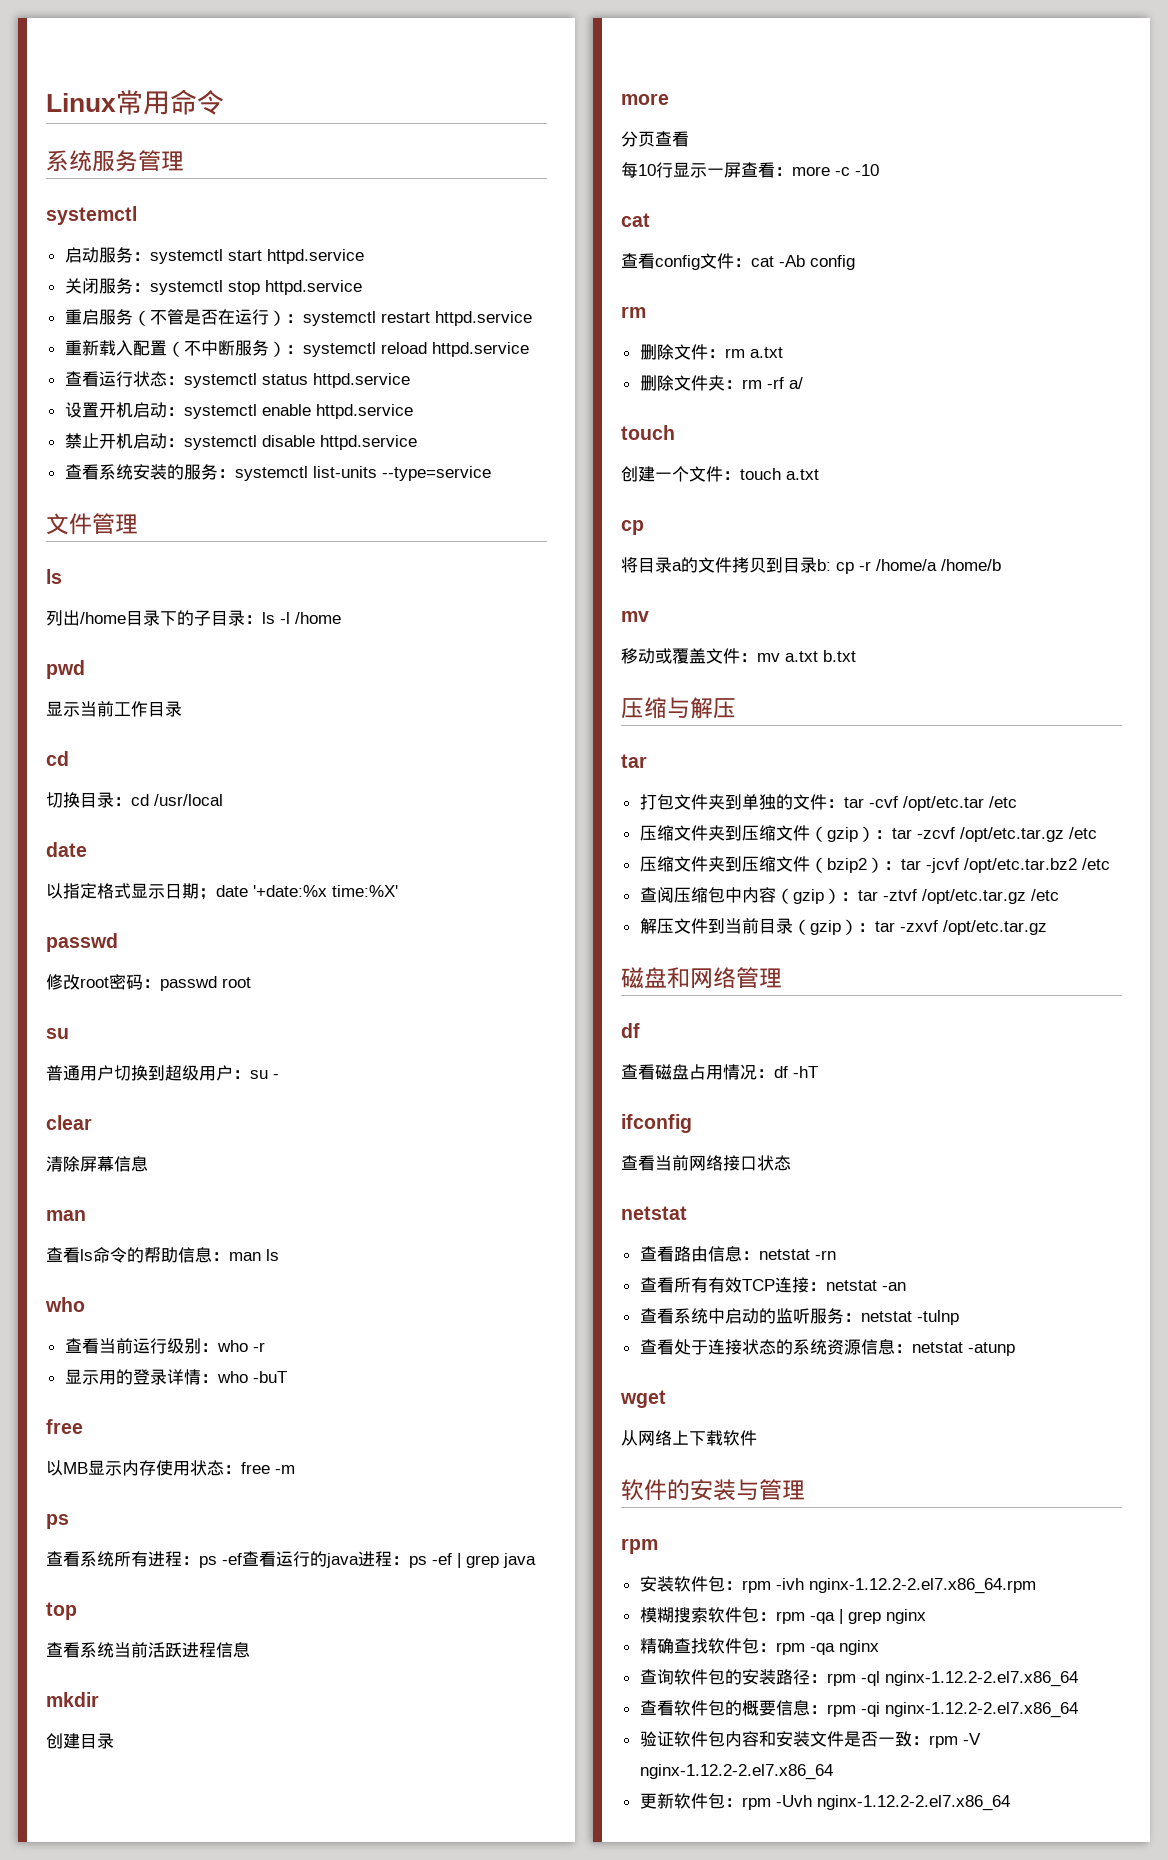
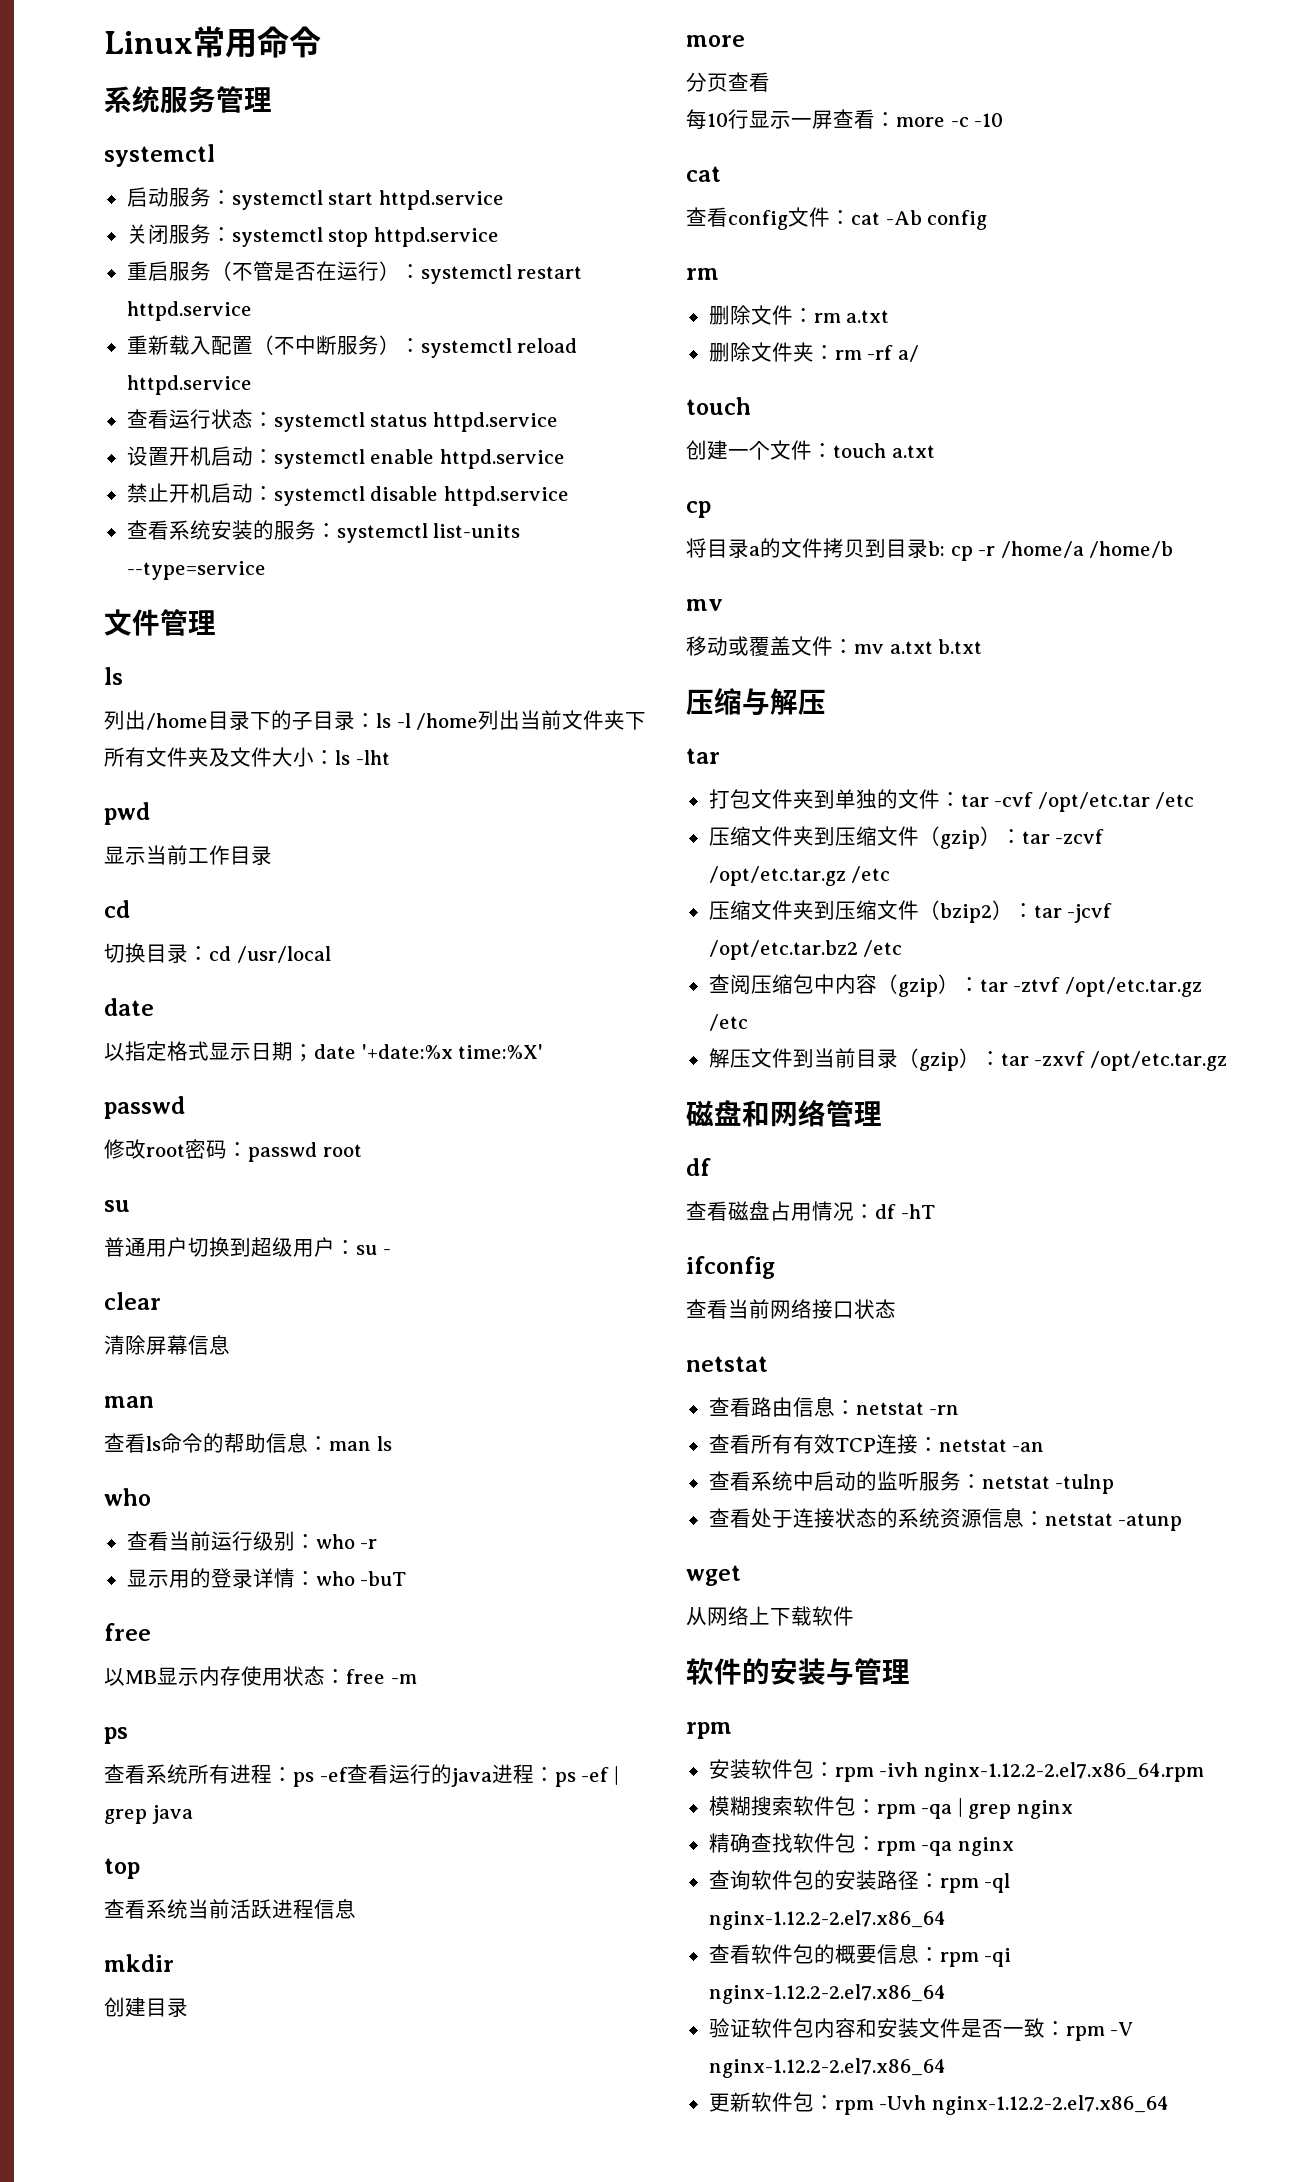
- 列出/home目录下的子目录：ls -l /home
+ 列出/home目录下的子目录：ls -l /home列出当前文件夹下所有文件夹及文件大小：ls -lht

